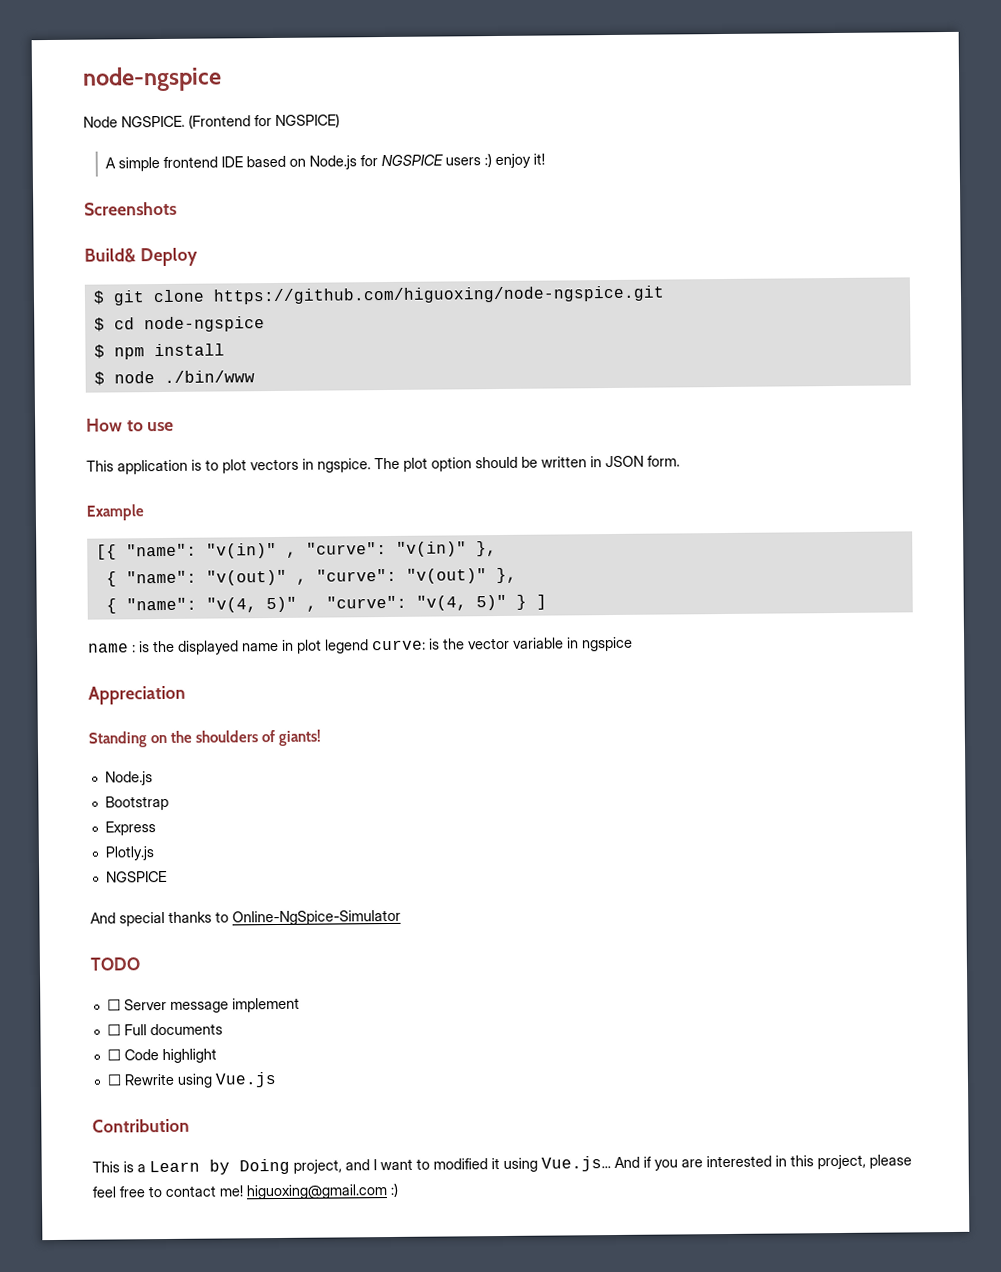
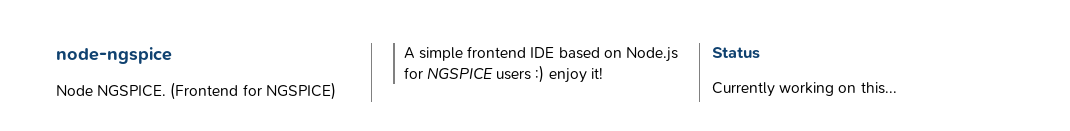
- Screenshots
- Build& Deploy
- $ git clone https://github.com/higuoxing/node-ngspice.git
- $ cd node-ngspice
- $ npm install
- $ node ./bin/www
- How to use
- This application is to plot vectors in ngspice. The plot option should be written in JSON form.
- Example
- [{ "name": "v(in)" , "curve": "v(in)" },
- { "name": "v(out)" , "curve": "v(out)" },
- { "name": "v(4, 5)" , "curve": "v(4, 5)" } ]
- name : is the displayed name in plot legend curve: is the vector variable in ngspice
- Appreciation
- Standing on the shoulders of giants!
- Node.js
- Bootstrap
- Express
- Plotly.js
- NGSPICE
- And special thanks to Online-NgSpice-Simulator
- TODO
- ☐ Server message implement
- ☐ Full documents
- ☐ Code highlight
- ☐ Rewrite using Vue.js
- Contribution
- This is a Learn by Doing project, and I want to modified it using Vue.js... And if you are interested in this project, please feel free to contact me! higuoxing@gmail.com :)
+ Status
+ Currently working on this...

